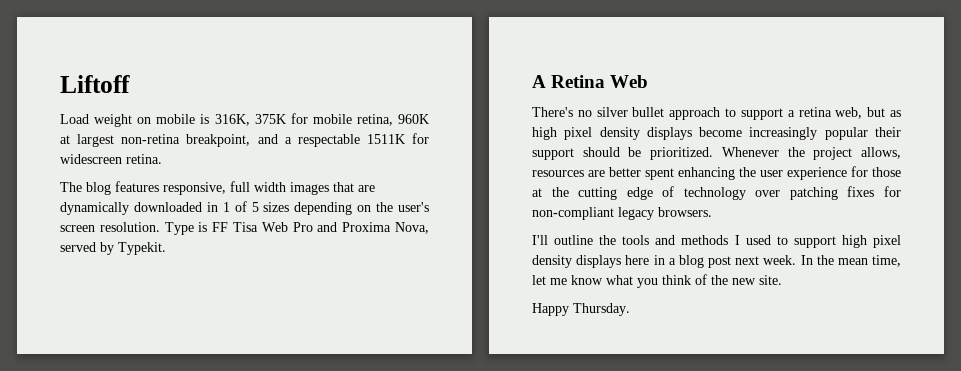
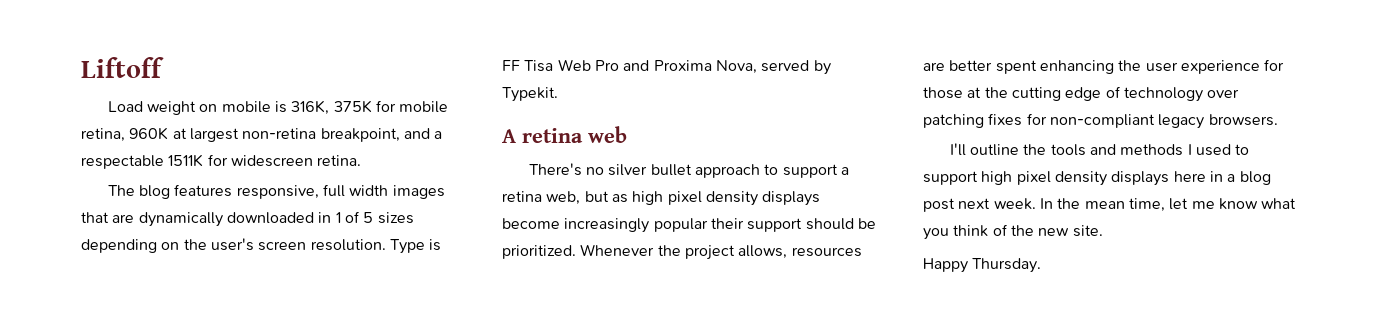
- A Retina Web
+ A retina web

